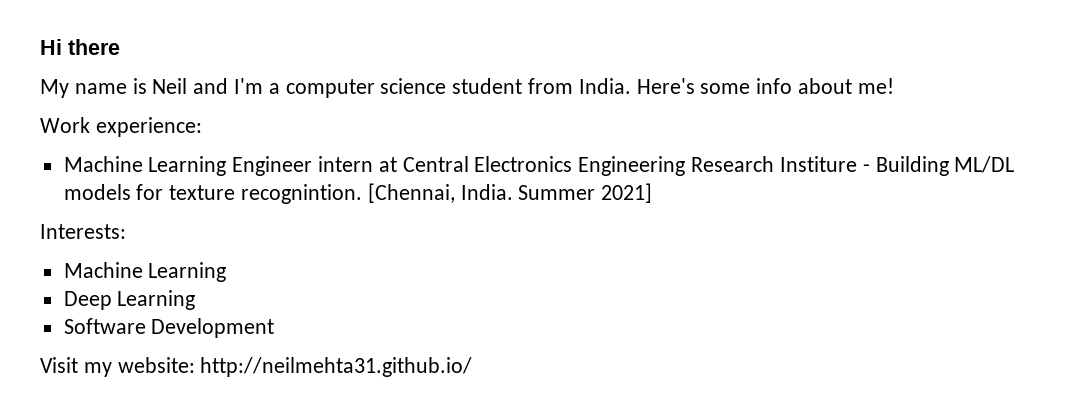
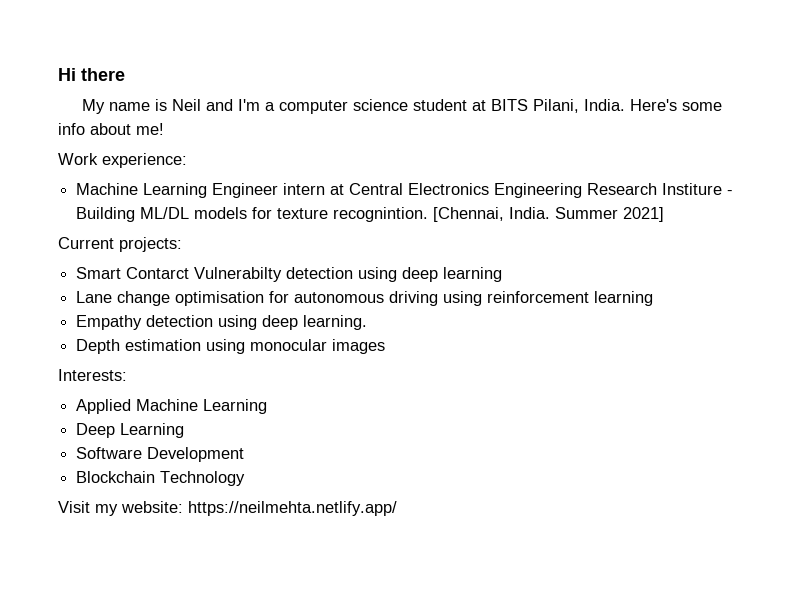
- My name is Neil and I'm a computer science student from India.
+ My name is Neil and I'm a computer science student at BITS Pilani, India.
+ Current projects:
+ Smart Contarct Vulnerabilty detection using deep learning
+ Lane change optimisation for autonomous driving using reinforcement learning
+ Empathy detection using deep learning.
+ Depth estimation using monocular images
  Interests:
- Machine Learning
+ Applied Machine Learning
+ Blockchain Technology
- Visit my website: http://neilmehta31.github.io/
+ Visit my website: https://neilmehta.netlify.app/

